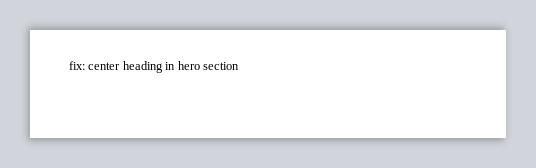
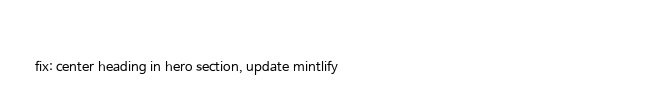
- fix: center heading in hero section
+ fix: center heading in hero section, update mintlify

